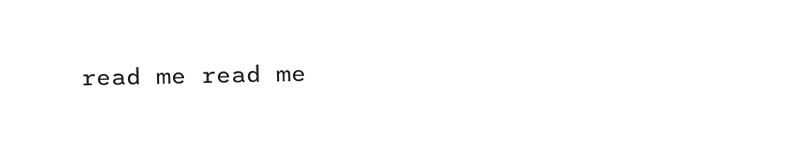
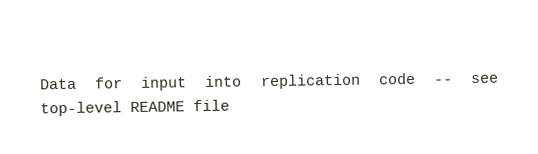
- read me read me
+ Data for input into replication code -- see top-level README file

